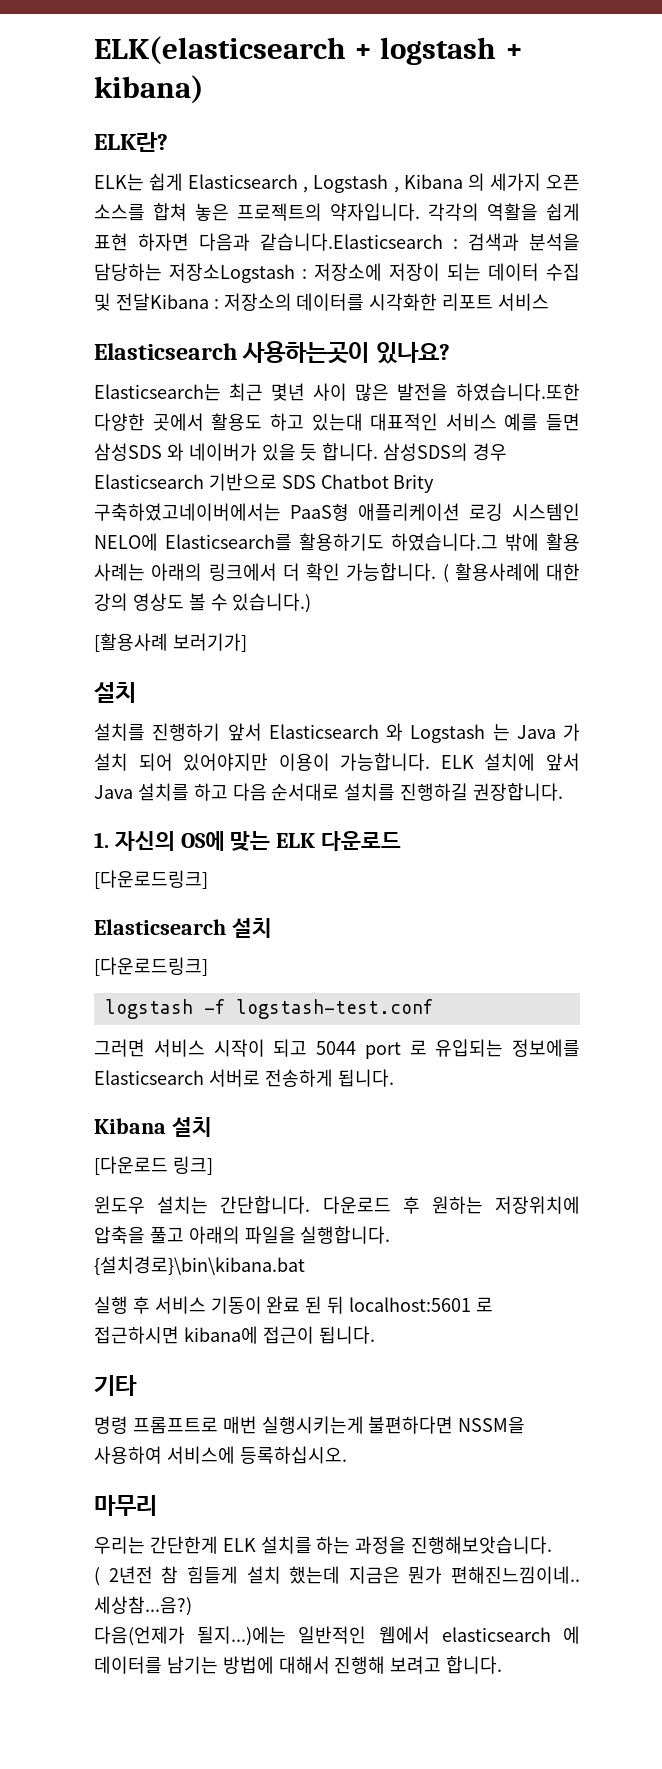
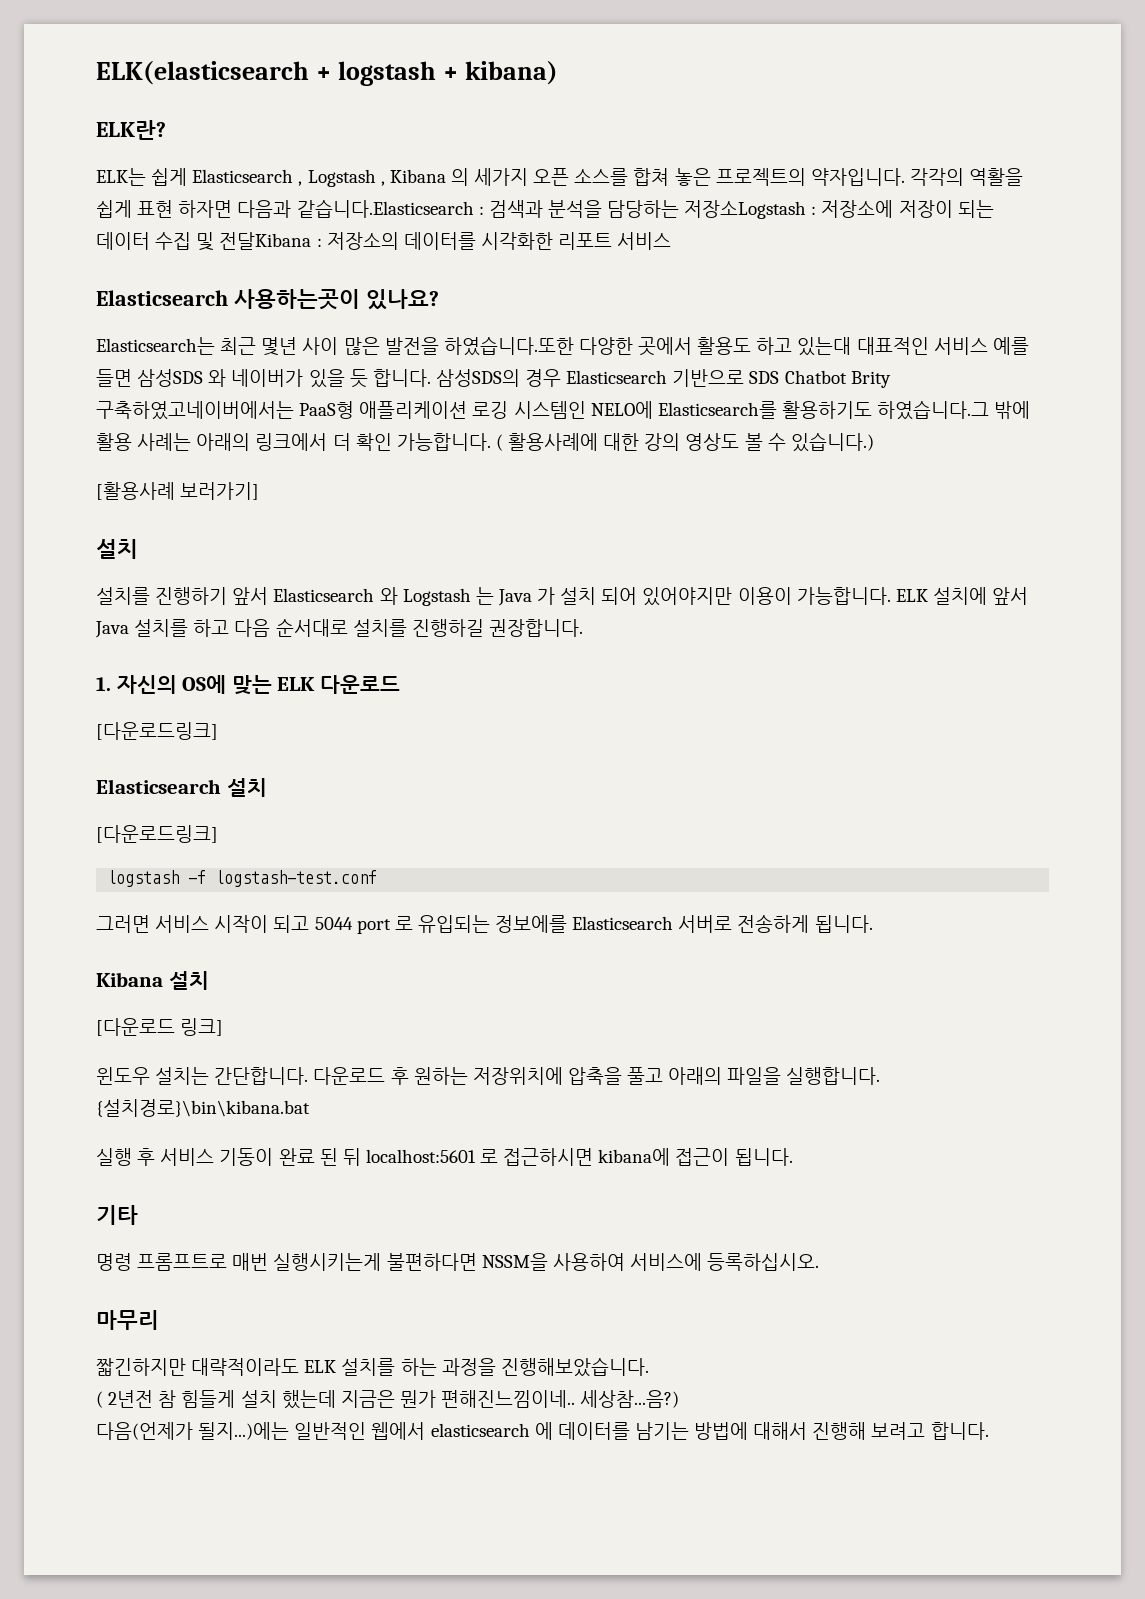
- [활용사례 보러기가]
+ [활용사례 보러가기]
- 우리는 간단한게 ELK 설치를 하는 과정을 진행해보앗습니다.
+ 짧긴하지만 대략적이라도 ELK 설치를 하는 과정을 진행해보았습니다.

